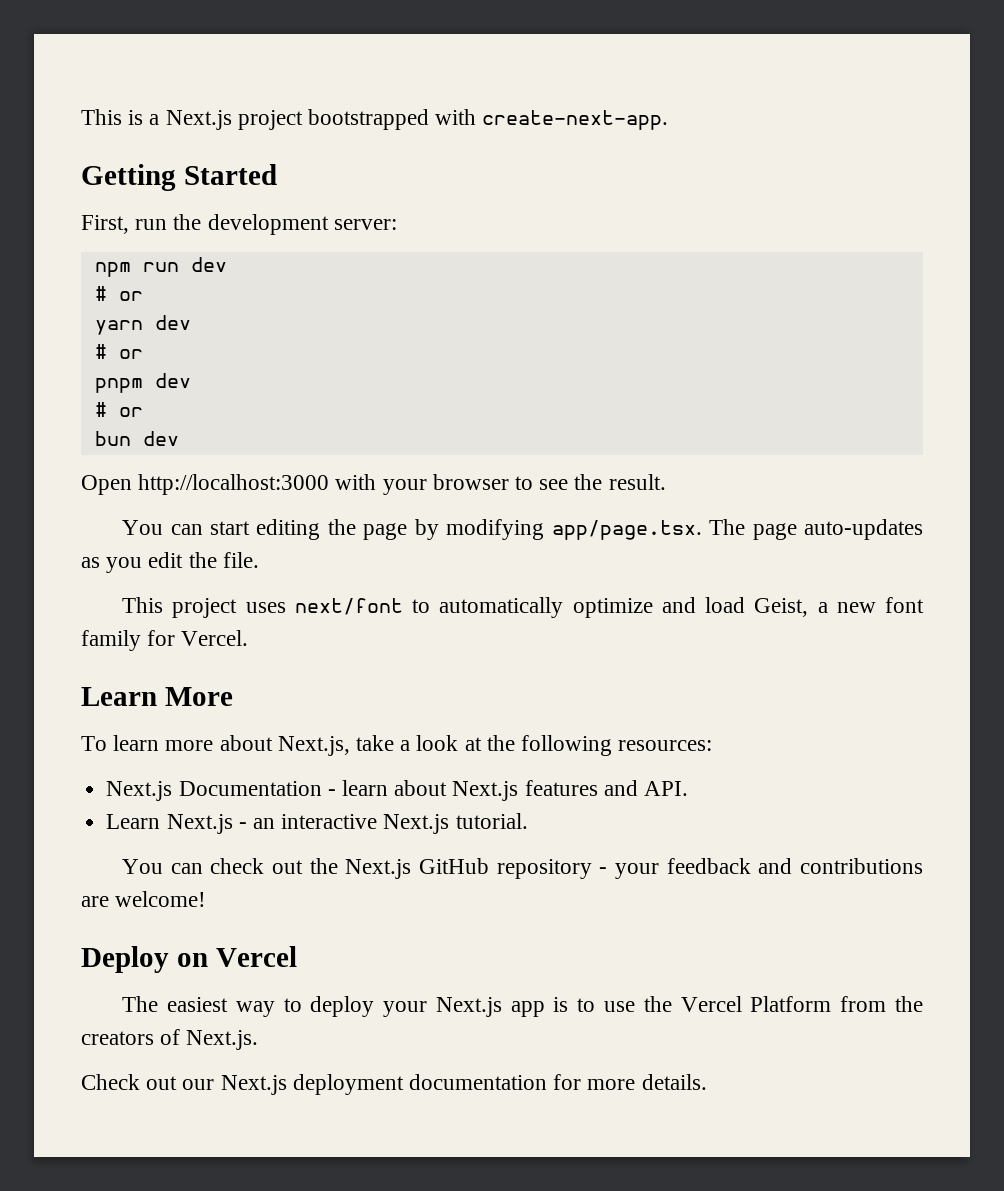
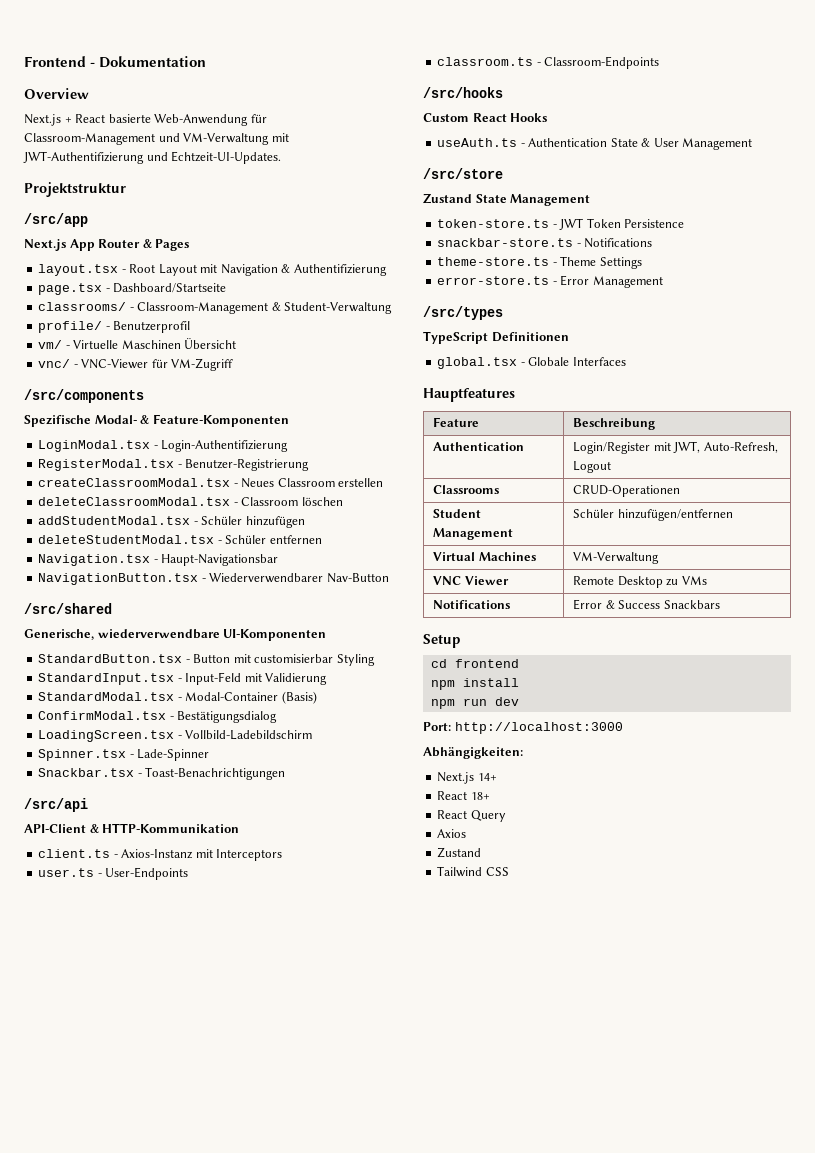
- This is a Next.js project bootstrapped with create-next-app.
- Getting Started
- First, run the development server:
+ Frontend - Dokumentation
+ Overview
+ Next.js + React basierte Web-Anwendung für Classroom-Management und VM-Verwaltung mit JWT-Authentifizierung und Echtzeit-UI-Updates.
+ Projektstruktur
+ /src/app
+ Next.js App Router & Pages
+ layout.tsx - Root Layout mit Navigation & Authentifizierung
+ page.tsx - Dashboard/Startseite
+ classrooms/ - Classroom-Management & Student-Verwaltung
+ profile/ - Benutzerprofil
+ vm/ - Virtuelle Maschinen Übersicht
+ vnc/ - VNC-Viewer für VM-Zugriff
+ /src/components
+ Spezifische Modal- & Feature-Komponenten
+ LoginModal.tsx - Login-Authentifizierung
+ RegisterModal.tsx - Benutzer-Registrierung
+ createClassroomModal.tsx - Neues Classroom erstellen
+ deleteClassroomModal.tsx - Classroom löschen
+ addStudentModal.tsx - Schüler hinzufügen
+ deleteStudentModal.tsx - Schüler entfernen
+ Navigation.tsx - Haupt-Navigationsbar
+ NavigationButton.tsx - Wiederverwendbarer Nav-Button
+ /src/shared
+ Generische, wiederverwendbare UI-Komponenten
+ StandardButton.tsx - Button mit customisierbar Styling
+ StandardInput.tsx - Input-Feld mit Validierung
+ StandardModal.tsx - Modal-Container (Basis)
+ ConfirmModal.tsx - Bestätigungsdialog
+ LoadingScreen.tsx - Vollbild-Ladebildschirm
+ Spinner.tsx - Lade-Spinner
+ Snackbar.tsx - Toast-Benachrichtigungen
+ /src/api
+ API-Client & HTTP-Kommunikation
+ client.ts - Axios-Instanz mit Interceptors
+ user.ts - User-Endpoints
+ classroom.ts - Classroom-Endpoints
+ /src/hooks
+ Custom React Hooks
+ useAuth.ts - Authentication State & User Management
+ /src/store
+ Zustand State Management
+ token-store.ts - JWT Token Persistence
+ snackbar-store.ts - Notifications
+ theme-store.ts - Theme Settings
+ error-store.ts - Error Management
+ /src/types
+ TypeScript Definitionen
+ global.tsx - Globale Interfaces
+ Hauptfeatures
+ Feature | Beschreibung
+ Authentication | Login/Register mit JWT, Auto-Refresh, Logout
+ Classrooms | CRUD-Operationen
+ Student Management | Schüler hinzufügen/entfernen
+ Virtual Machines | VM-Verwaltung
+ VNC Viewer | Remote Desktop zu VMs
+ Notifications | Error & Success Snackbars
+ Setup
+ cd frontend
+ npm install
  npm run dev
- # or
- yarn dev
- # or
- pnpm dev
- # or
- bun dev
- Open http://localhost:3000 with your browser to see the result.
- You can start editing the page by modifying app/page.tsx. The page auto-updates as you edit the file.
- This project uses next/font to automatically optimize and load Geist, a new font family for Vercel.
- Learn More
- To learn more about Next.js, take a look at the following resources:
- Next.js Documentation - learn about Next.js features and API.
- Learn Next.js - an interactive Next.js tutorial.
- You can check out the Next.js GitHub repository - your feedback and contributions are welcome!
- Deploy on Vercel
- The easiest way to deploy your Next.js app is to use the Vercel Platform from the creators of Next.js.
- Check out our Next.js deployment documentation for more details.
+ Port: http://localhost:3000
+ Abhängigkeiten:
+ Next.js 14+
+ React 18+
+ React Query
+ Axios
+ Zustand
+ Tailwind CSS

